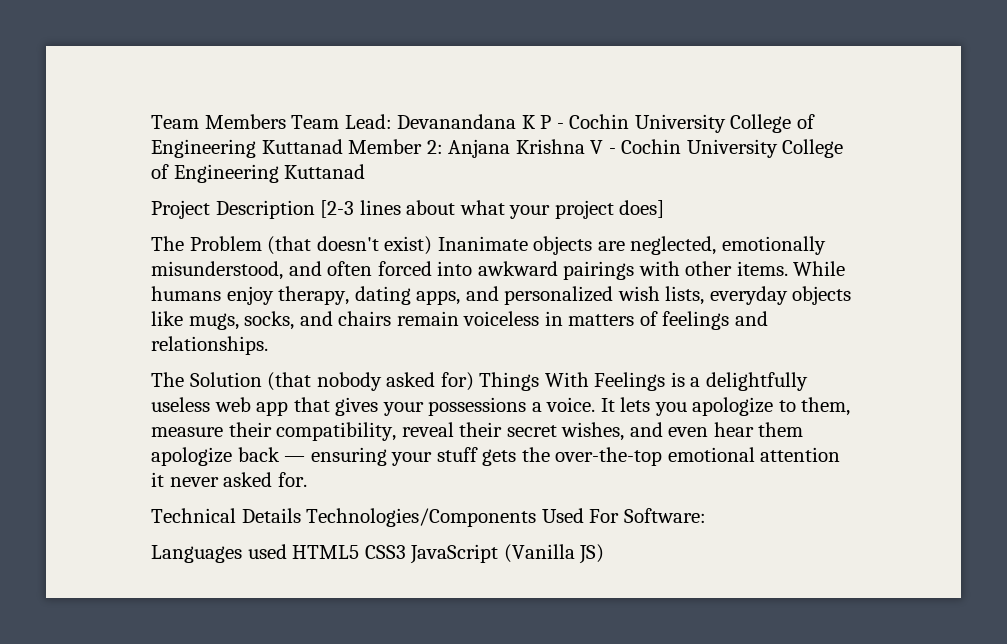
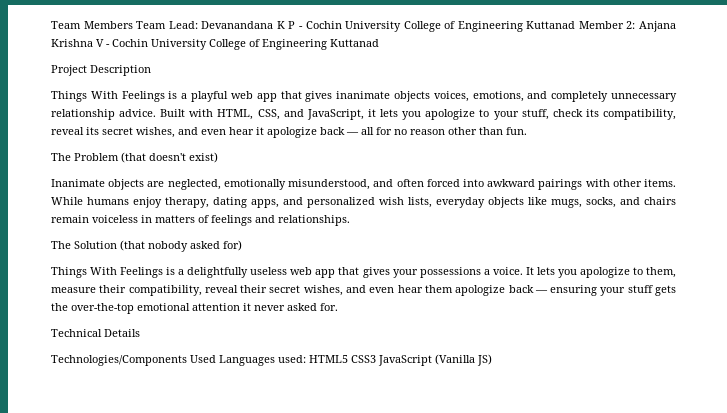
- Project Description [2-3 lines about what your project does]
+ Project Description
+ Things With Feelings is a playful web app that gives inanimate objects voices, emotions, and completely unnecessary relationship advice. Built with HTML, CSS, and JavaScript, it lets you apologize to your stuff, check its compatibility, reveal its secret wishes, and even hear it apologize back — all for no reason other than fun.
- The Problem (that doesn't exist) Inanimate objects are neglected, emotionally misunderstood, and often forced into awkward pairings with other items.
+ The Problem (that doesn't exist)
+ Inanimate objects are neglected, emotionally misunderstood, and often forced into awkward pairings with other items.
- The Solution (that nobody asked for) Things With Feelings is a delightfully useless web app that gives your possessions a voice.
+ The Solution (that nobody asked for)
+ Things With Feelings is a delightfully useless web app that gives your possessions a voice.
- Technical Details Technologies/Components Used For Software:
- Languages used HTML5 CSS3 JavaScript (Vanilla JS)
+ Technical Details
+ Technologies/Components Used Languages used: HTML5 CSS3 JavaScript (Vanilla JS)

